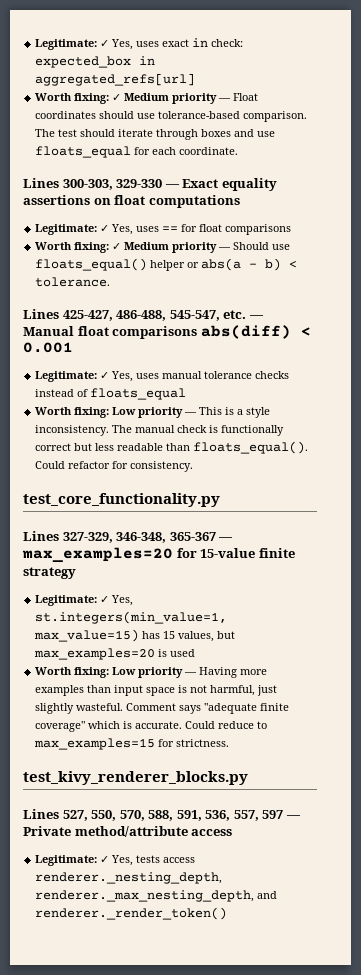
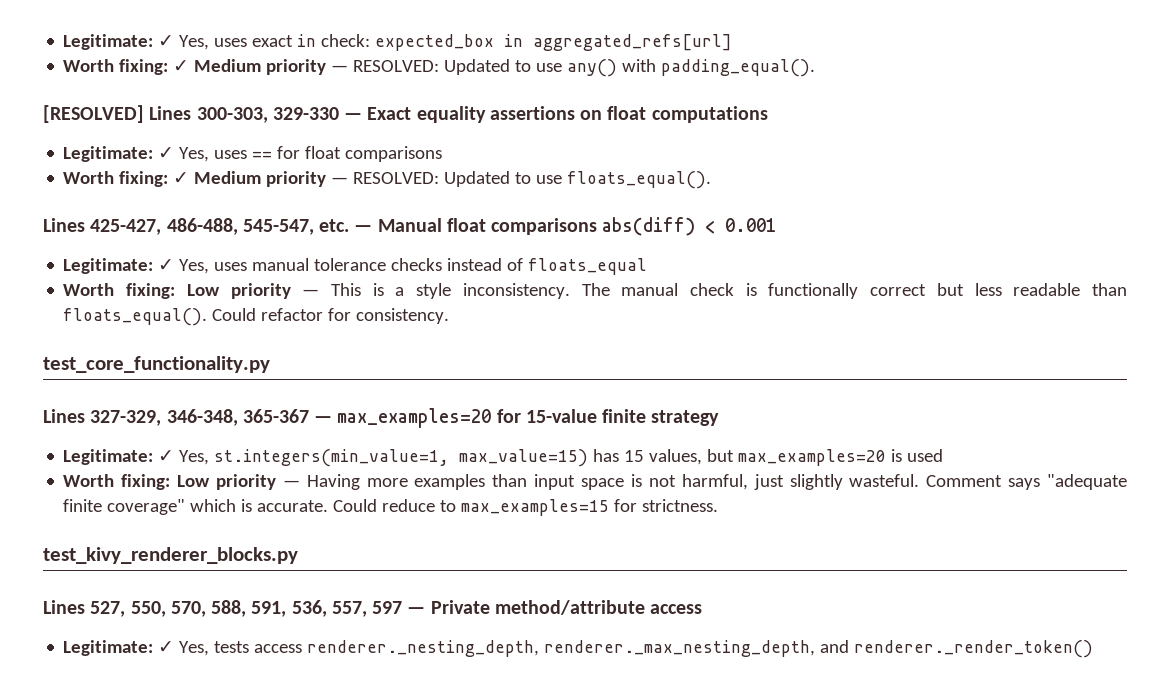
- Worth fixing: ✓ Medium priority — Float coordinates should use tolerance-based comparison. The test should iterate through boxes and use floats_equal for each coordinate.
- Lines 300-303, 329-330 — Exact equality assertions on float computations
+ Worth fixing: ✓ Medium priority — RESOLVED: Updated to use any() with padding_equal().
+ [RESOLVED] Lines 300-303, 329-330 — Exact equality assertions on float computations
- Worth fixing: ✓ Medium priority — Should use floats_equal() helper or abs(a - b) < tolerance.
+ Worth fixing: ✓ Medium priority — RESOLVED: Updated to use floats_equal().

